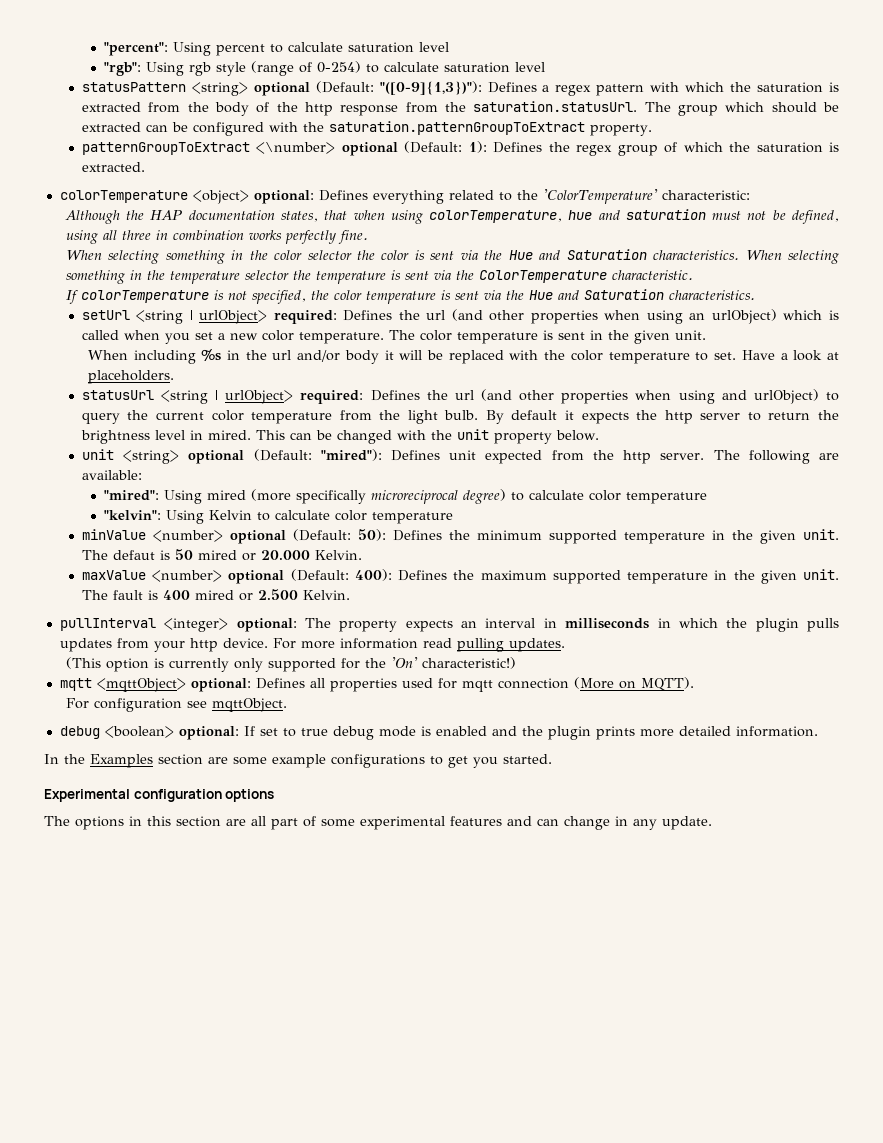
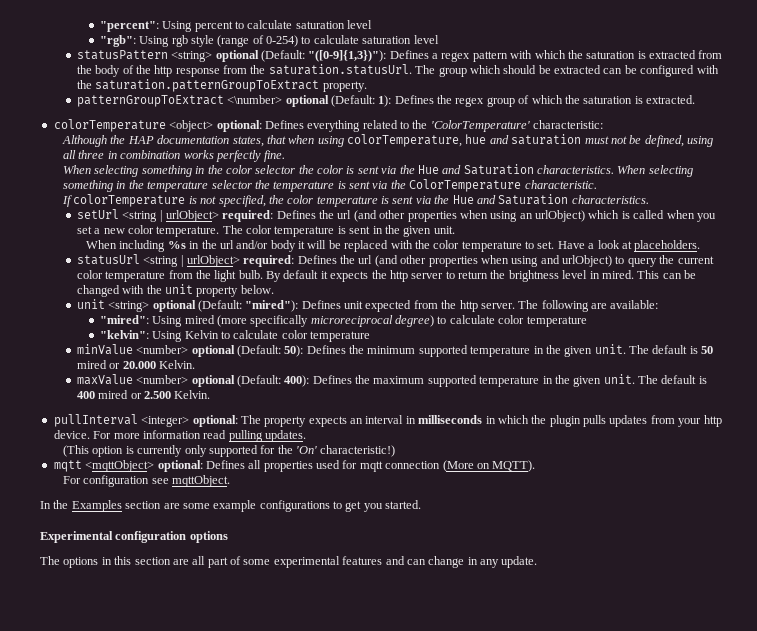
- The defaut is 50 mired or 20.000 Kelvin.
+ The default is 50 mired or 20.000 Kelvin.
- The fault is 400 mired or 2.500 Kelvin.
+ The default is 400 mired or 2.500 Kelvin.
- debug <boolean> optional: If set to true debug mode is enabled and the plugin prints more detailed information.

